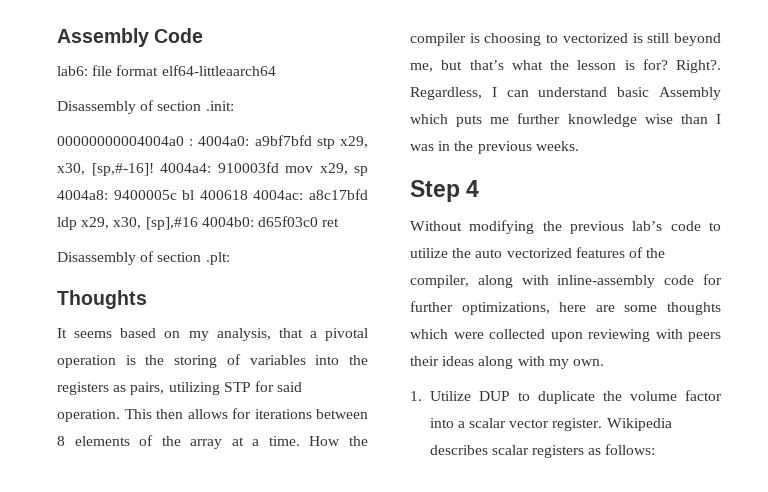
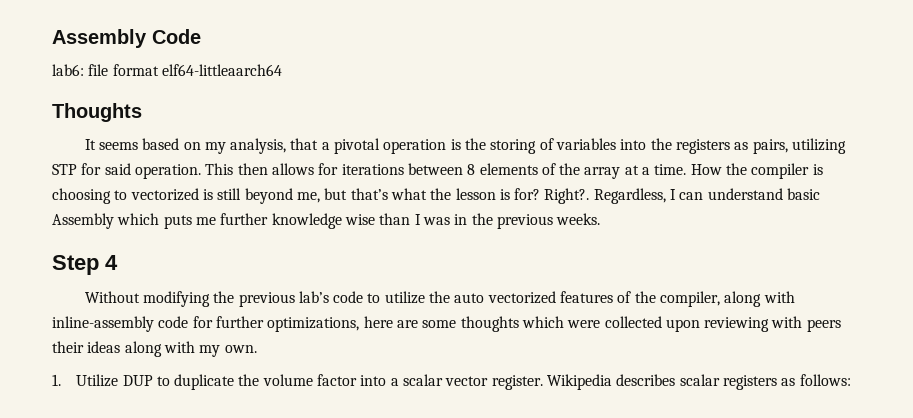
- Disassembly of section .init:
- 00000000004004a0 : 4004a0: a9bf7bfd stp x29, x30, [sp,#-16]! 4004a4: 910003fd mov x29, sp 4004a8: 9400005c bl 400618 4004ac: a8c17bfd ldp x29, x30, [sp],#16 4004b0: d65f03c0 ret
- Disassembly of section .plt:

